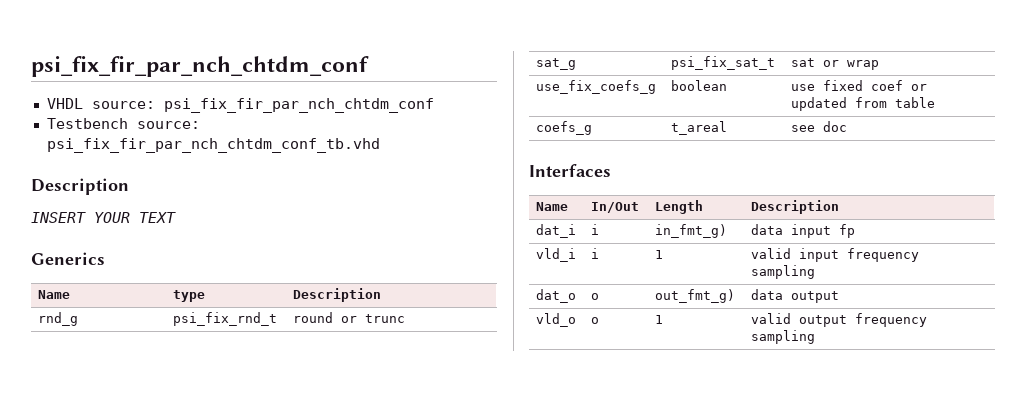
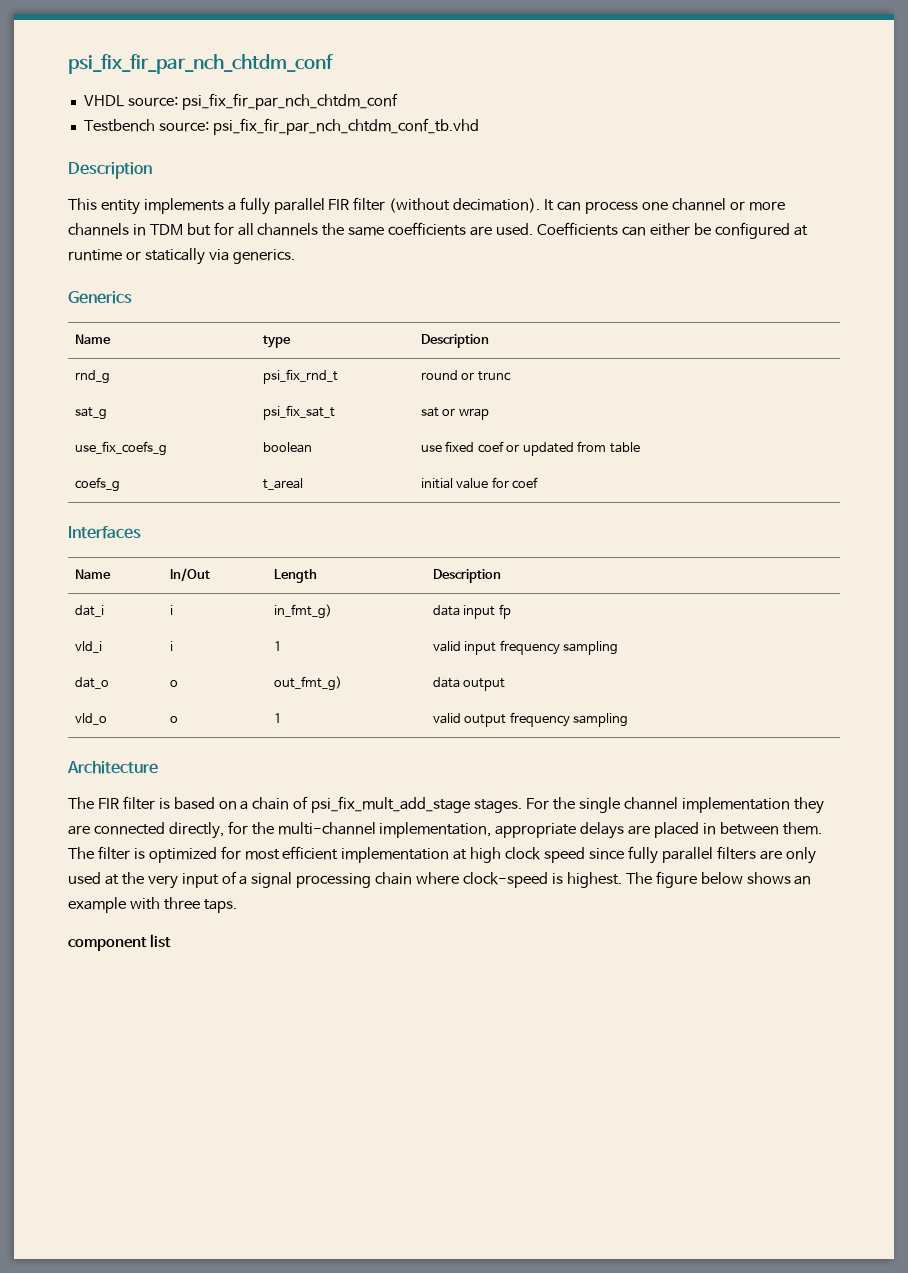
- INSERT YOUR TEXT
+ This entity implements a fully parallel FIR filter (without decimation). It can process one channel or more channels in TDM but for all channels the same coefficients are used. Coefficients can either be configured at runtime or statically via generics.
- coefs_g | t_areal | see doc
+ coefs_g | t_areal | initial value for coef
+ Architecture
+ The FIR filter is based on a chain of psi_fix_mult_add_stage stages. For the single channel implementation they are connected directly, for the multi-channel implementation, appropriate delays are placed in between them. The filter is optimized for most efficient implementation at high clock speed since fully parallel filters are only used at the very input of a signal processing chain where clock-speed is highest. The figure below shows an example with three taps.
+ component list

